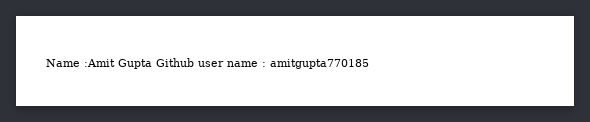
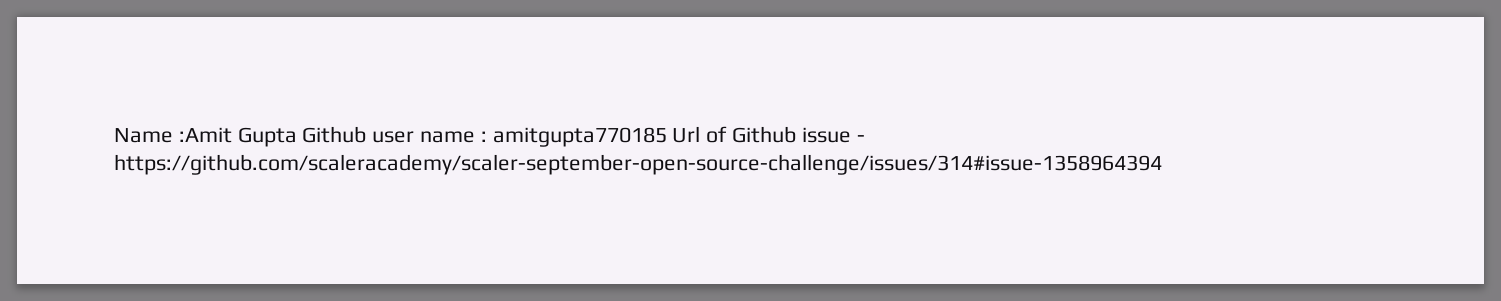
- Name :Amit Gupta Github user name : amitgupta770185
+ Name :Amit Gupta Github user name : amitgupta770185 Url of Github issue - https://github.com/scaleracademy/scaler-september-open-source-challenge/issues/314#issue-1358964394

